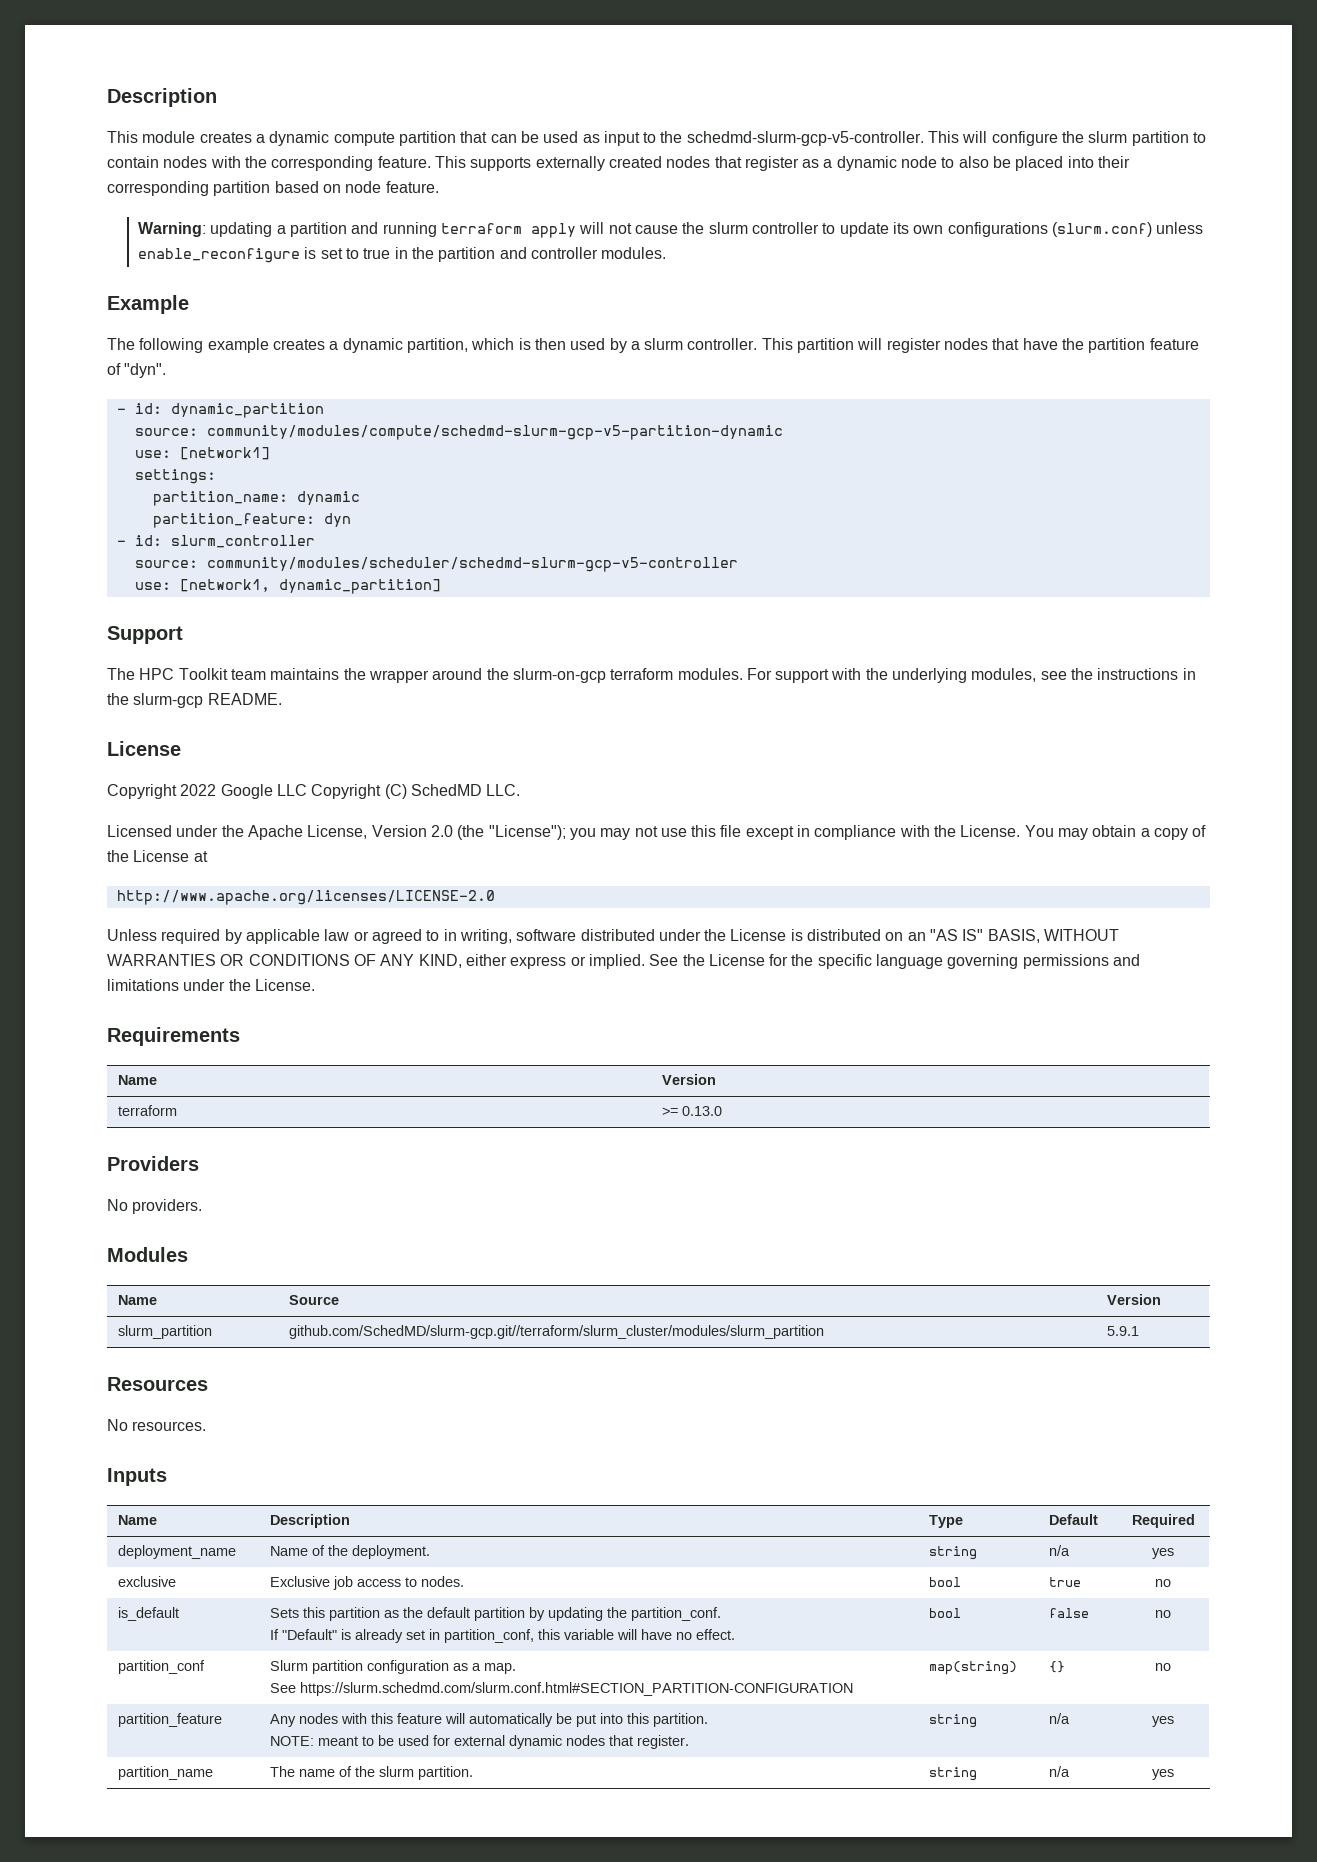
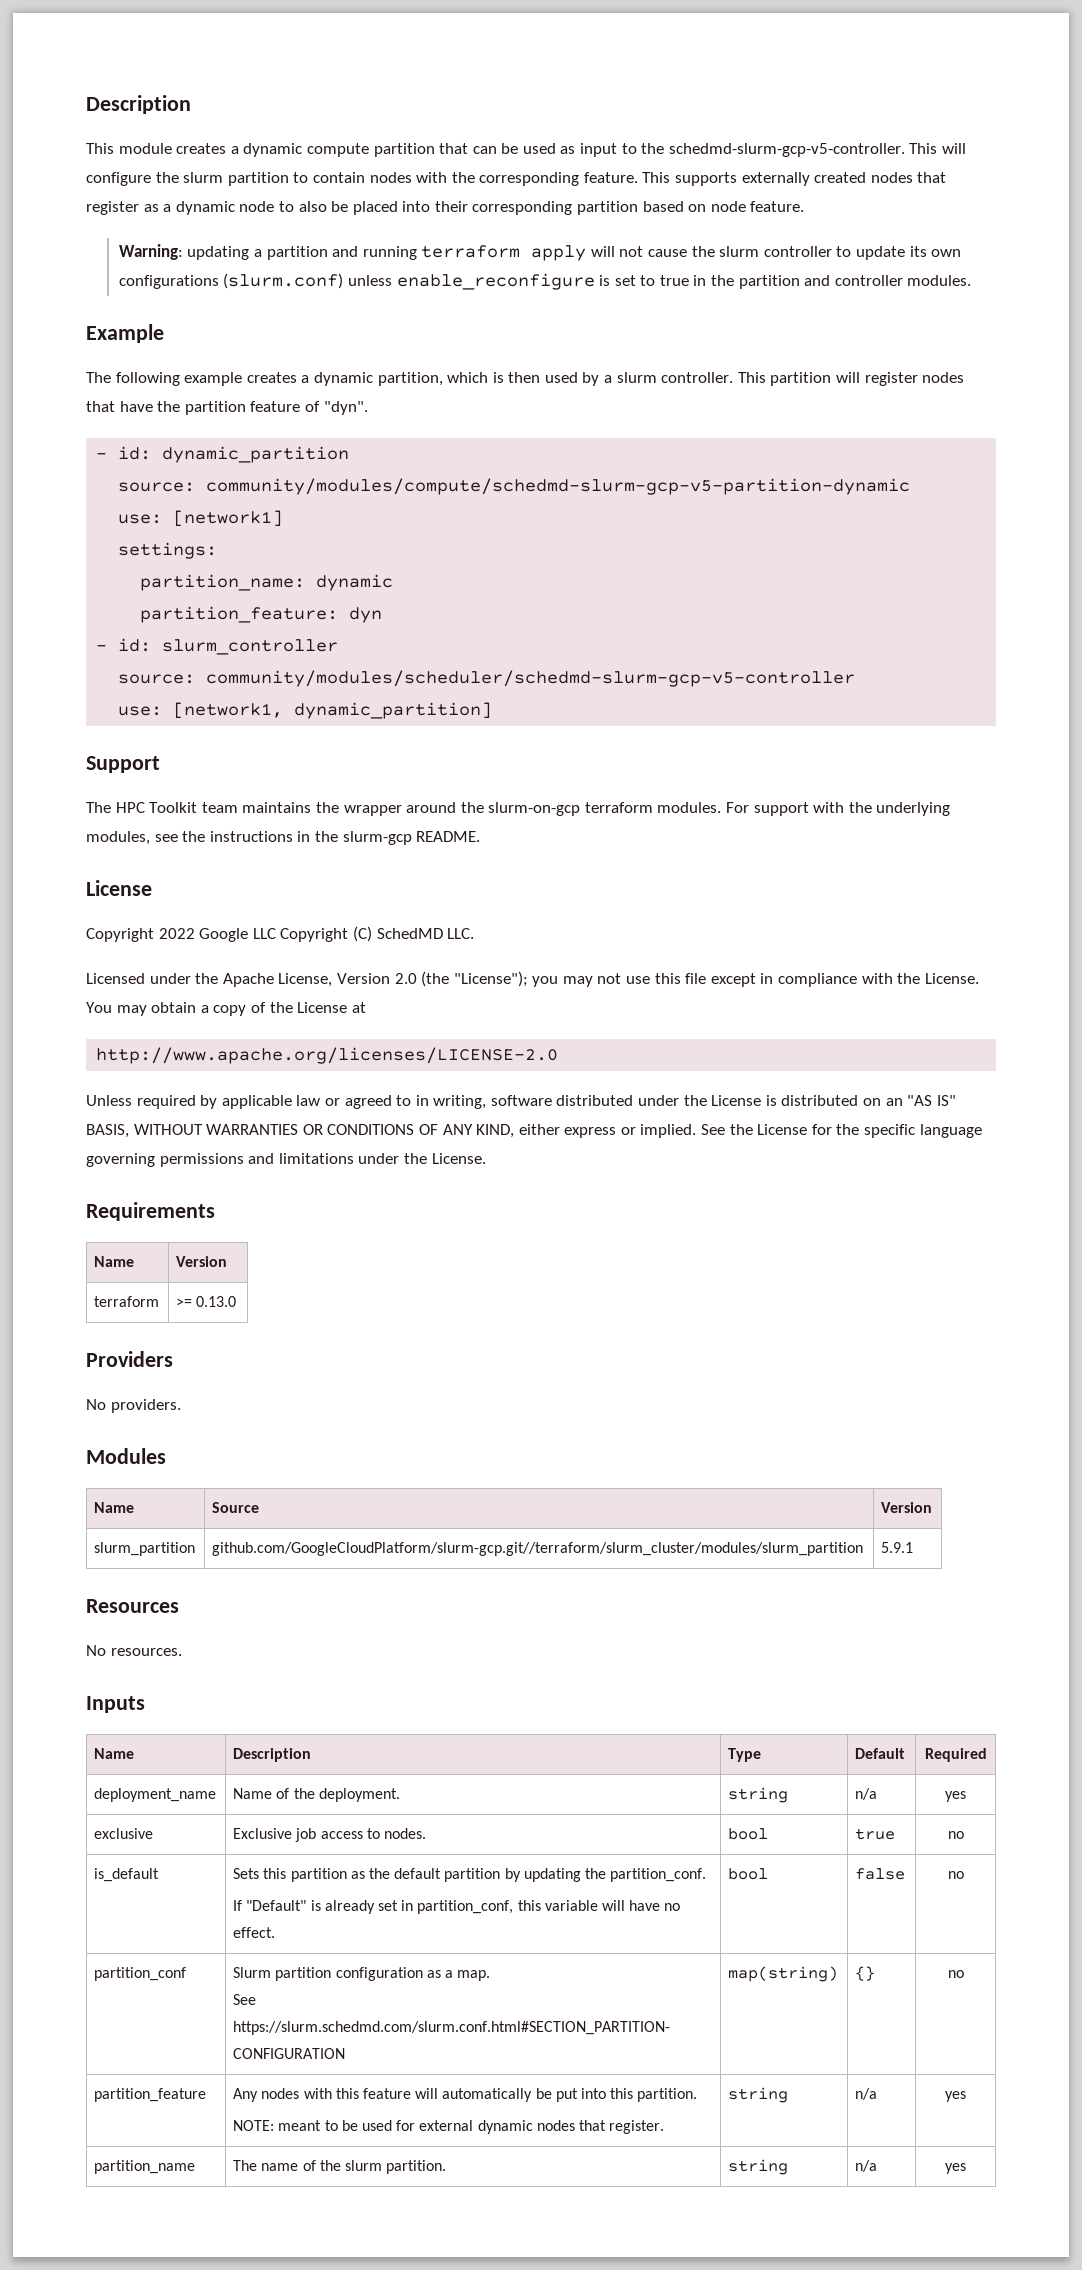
- slurm_partition | github.com/SchedMD/slurm-gcp.git//terraform/slurm_cluster/modules/slurm_partition | 5.9.1
+ slurm_partition | github.com/GoogleCloudPlatform/slurm-gcp.git//terraform/slurm_cluster/modules/slurm_partition | 5.9.1

